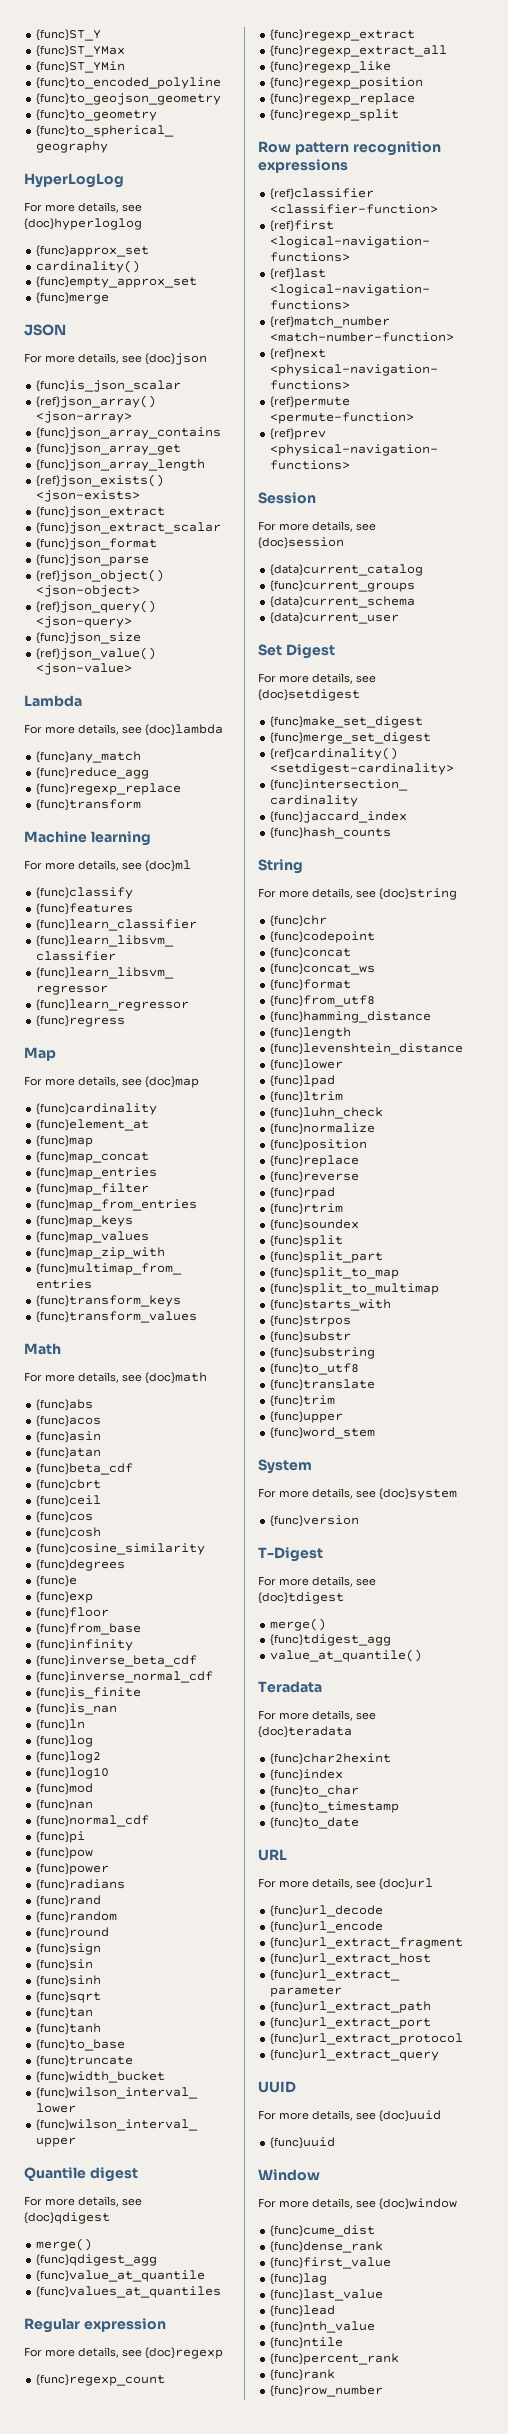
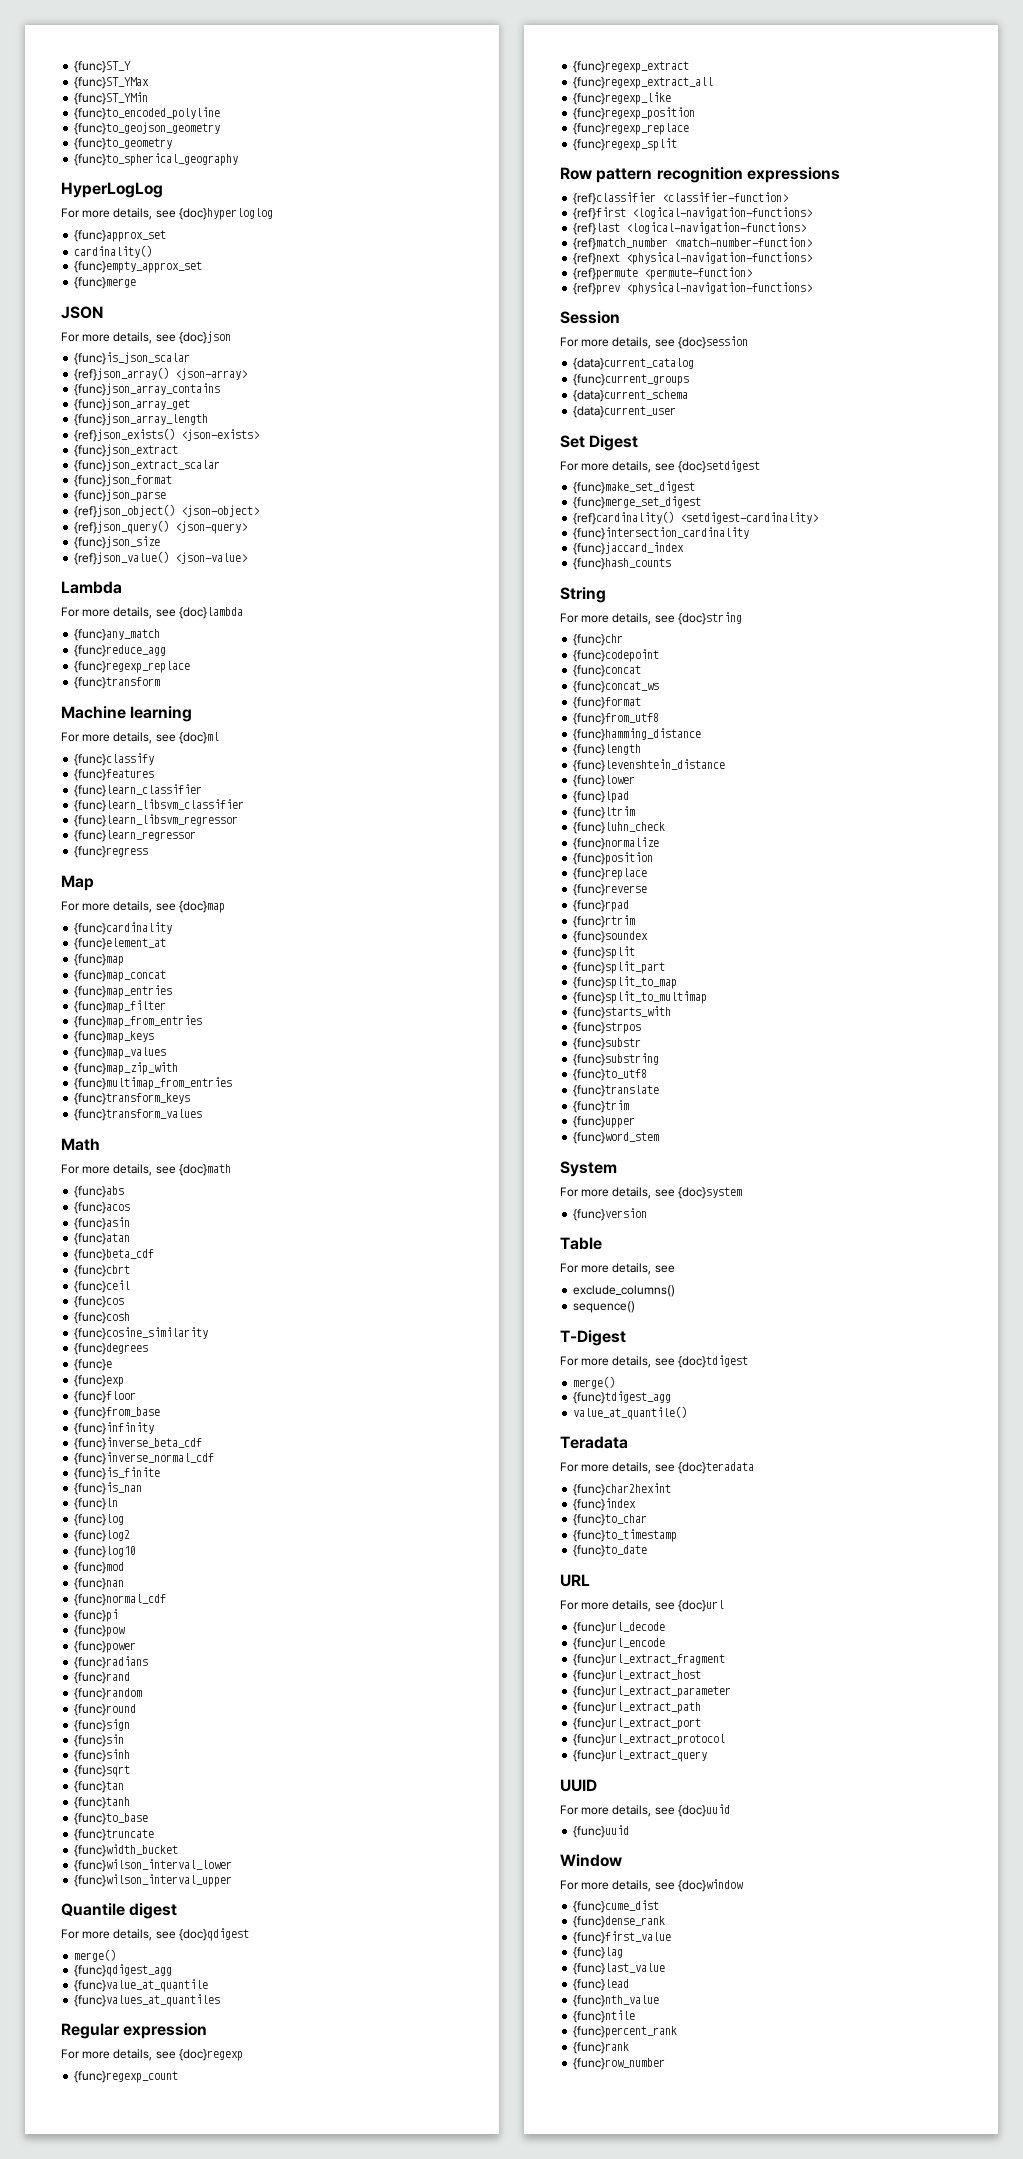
+ Table
+ For more details, see
+ exclude_columns()
+ sequence()

